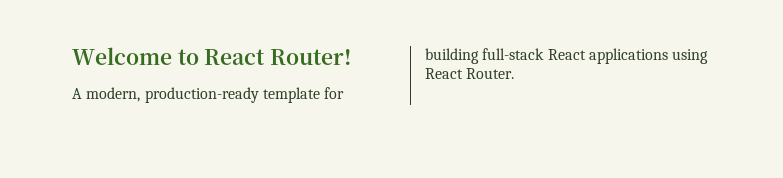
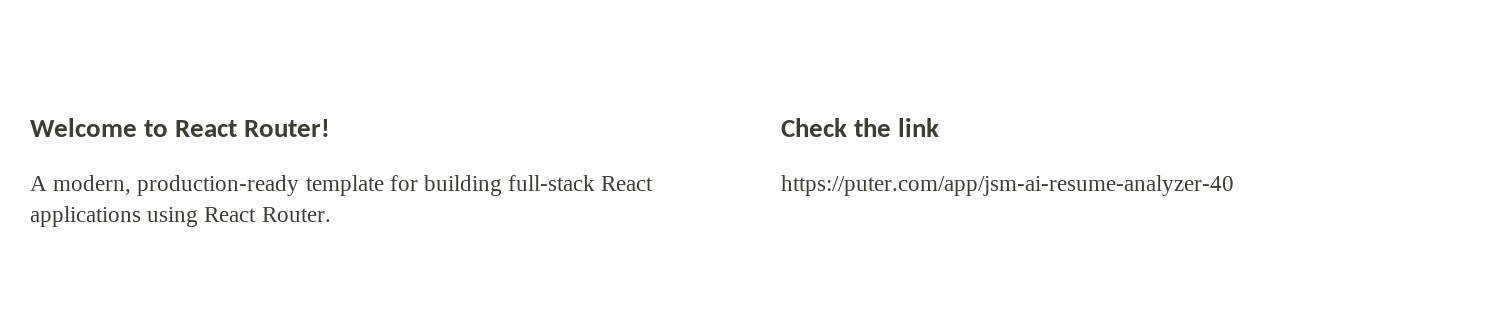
+ Check the link
+ https://puter.com/app/jsm-ai-resume-analyzer-40

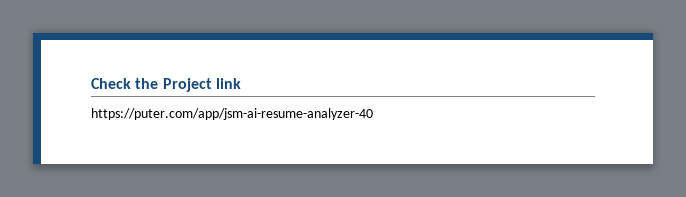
- Welcome to React Router!
- A modern, production-ready template for building full-stack React applications using React Router.
- Check the link
+ Check the Project link

